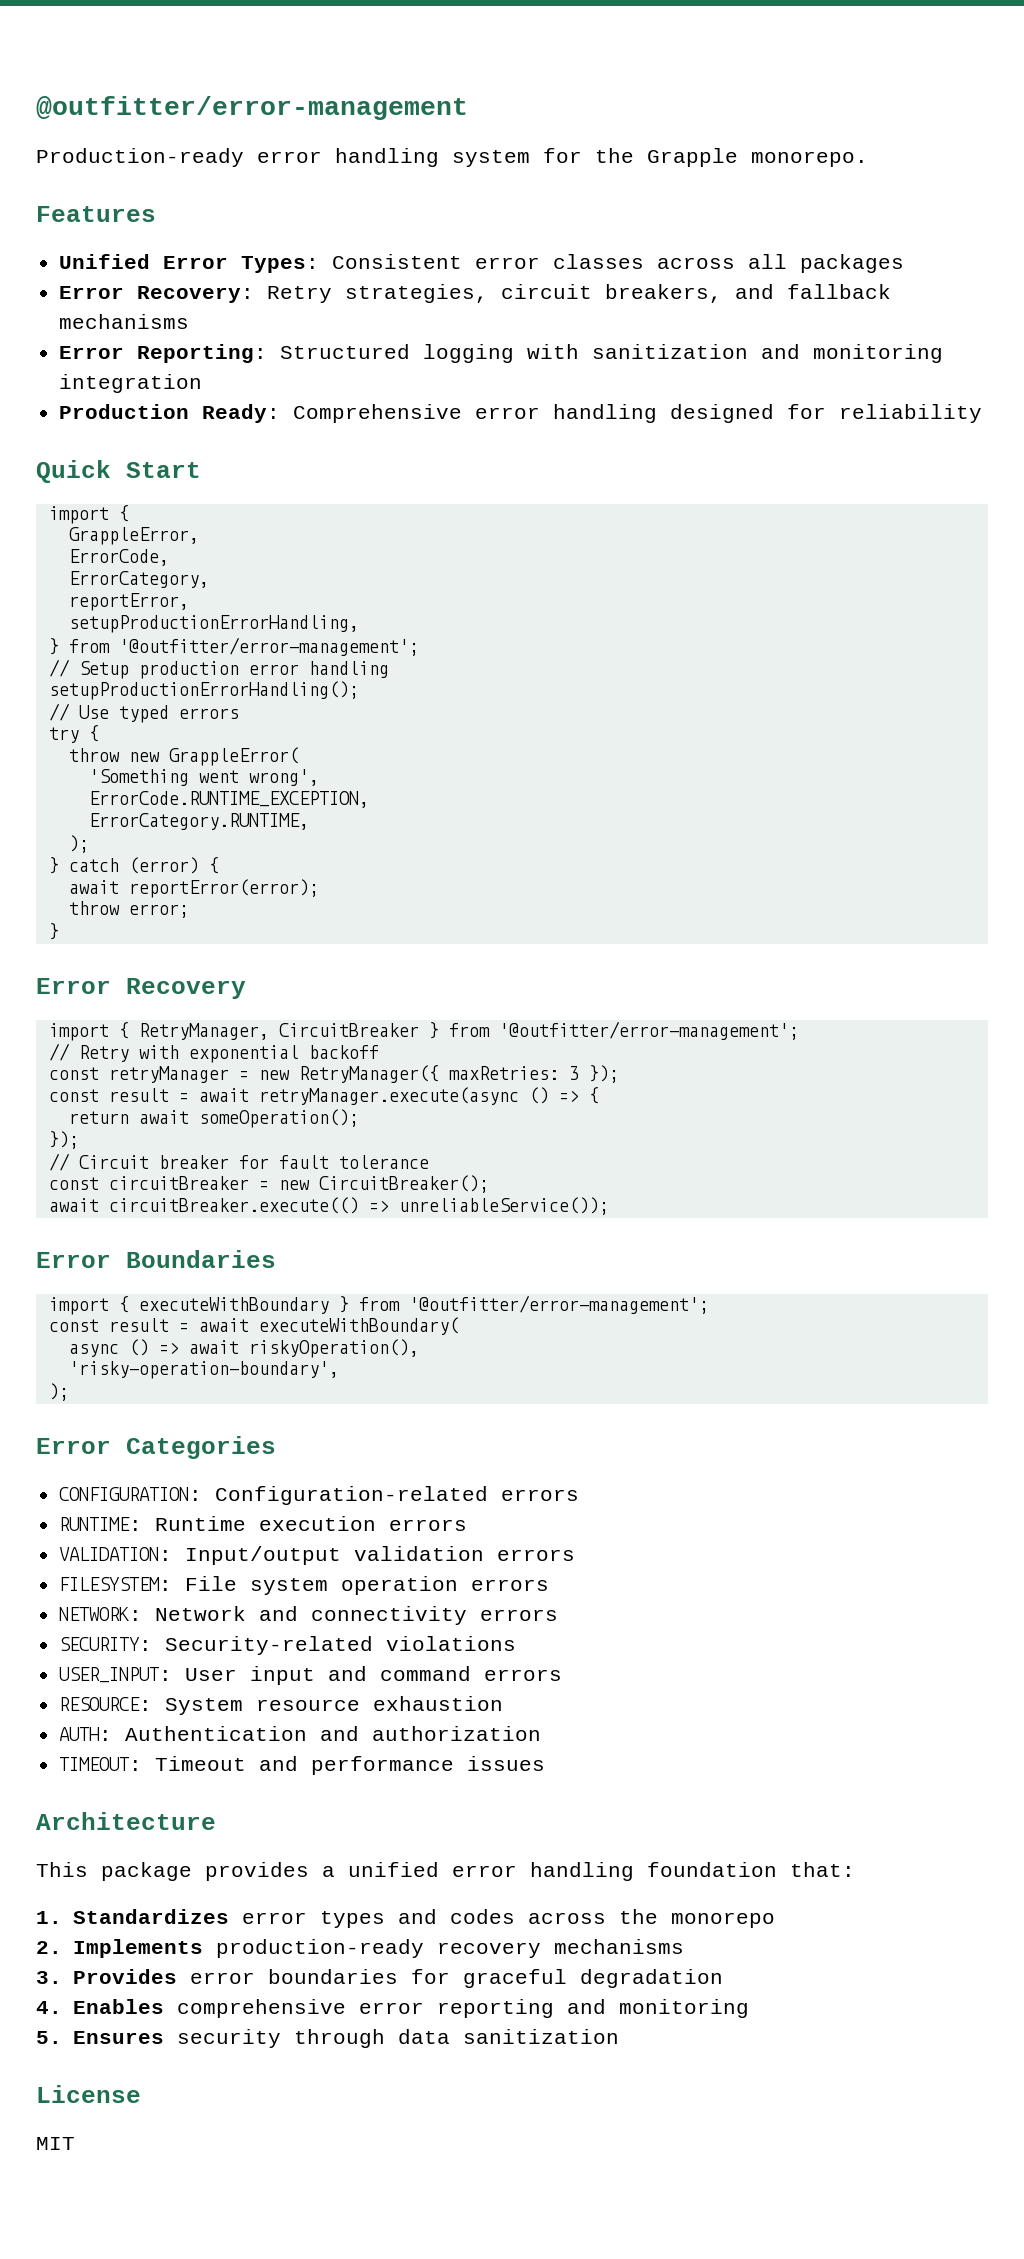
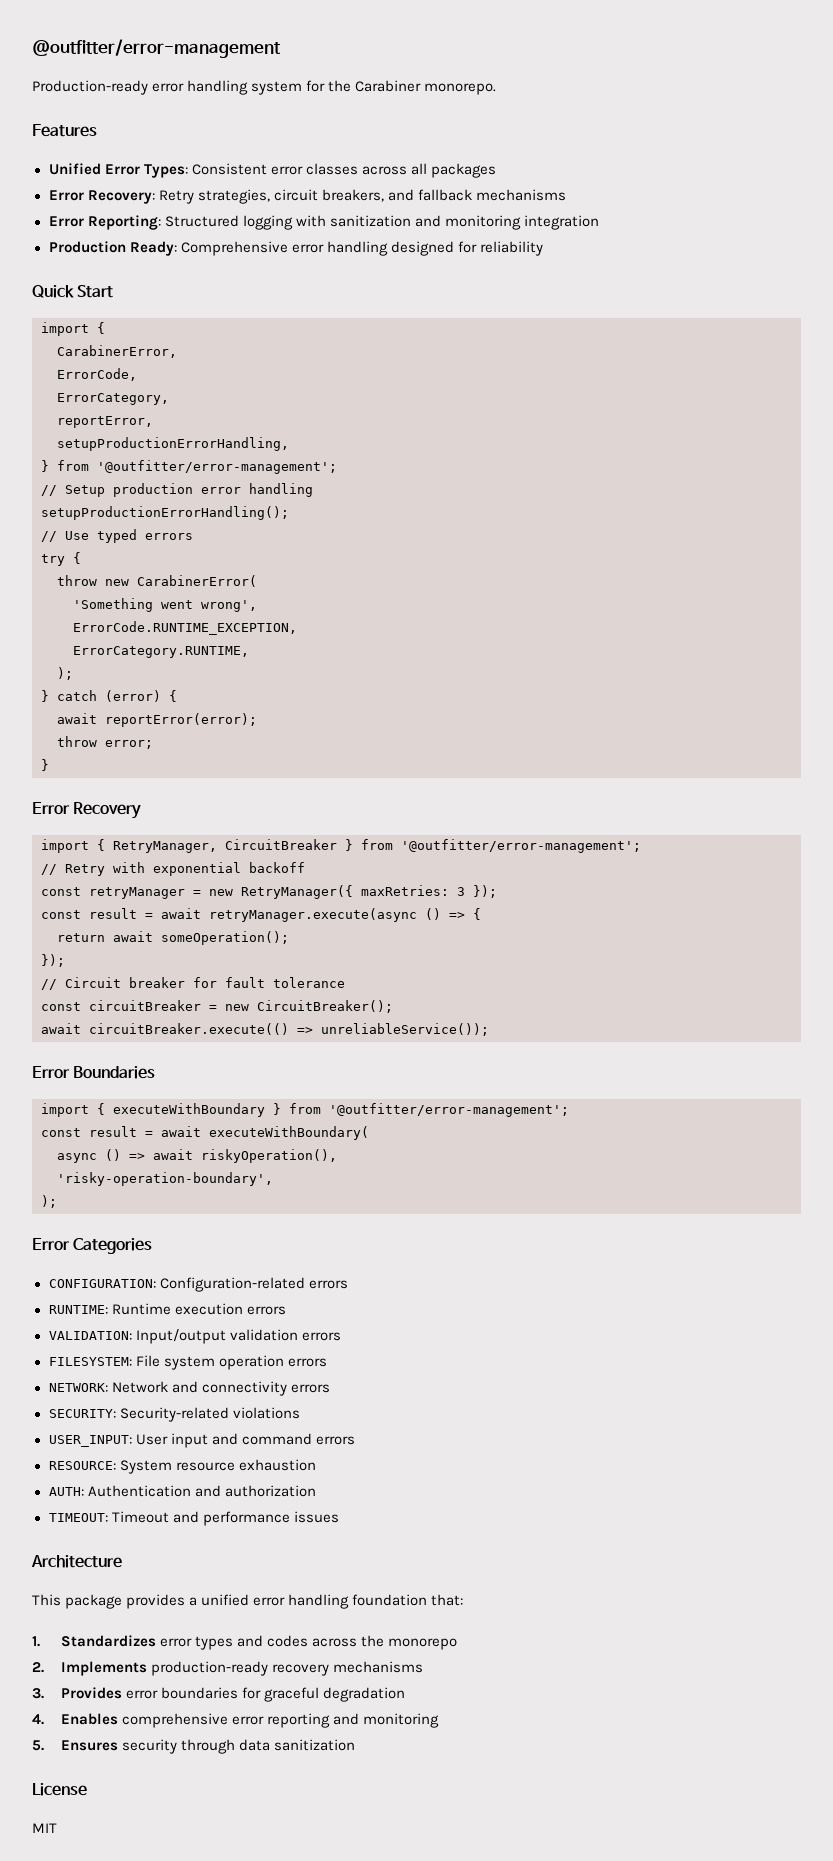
- Production-ready error handling system for the Grapple monorepo.
+ Production-ready error handling system for the Carabiner monorepo.
- GrappleError,
+ CarabinerError,
- throw new GrappleError(
+ throw new CarabinerError(

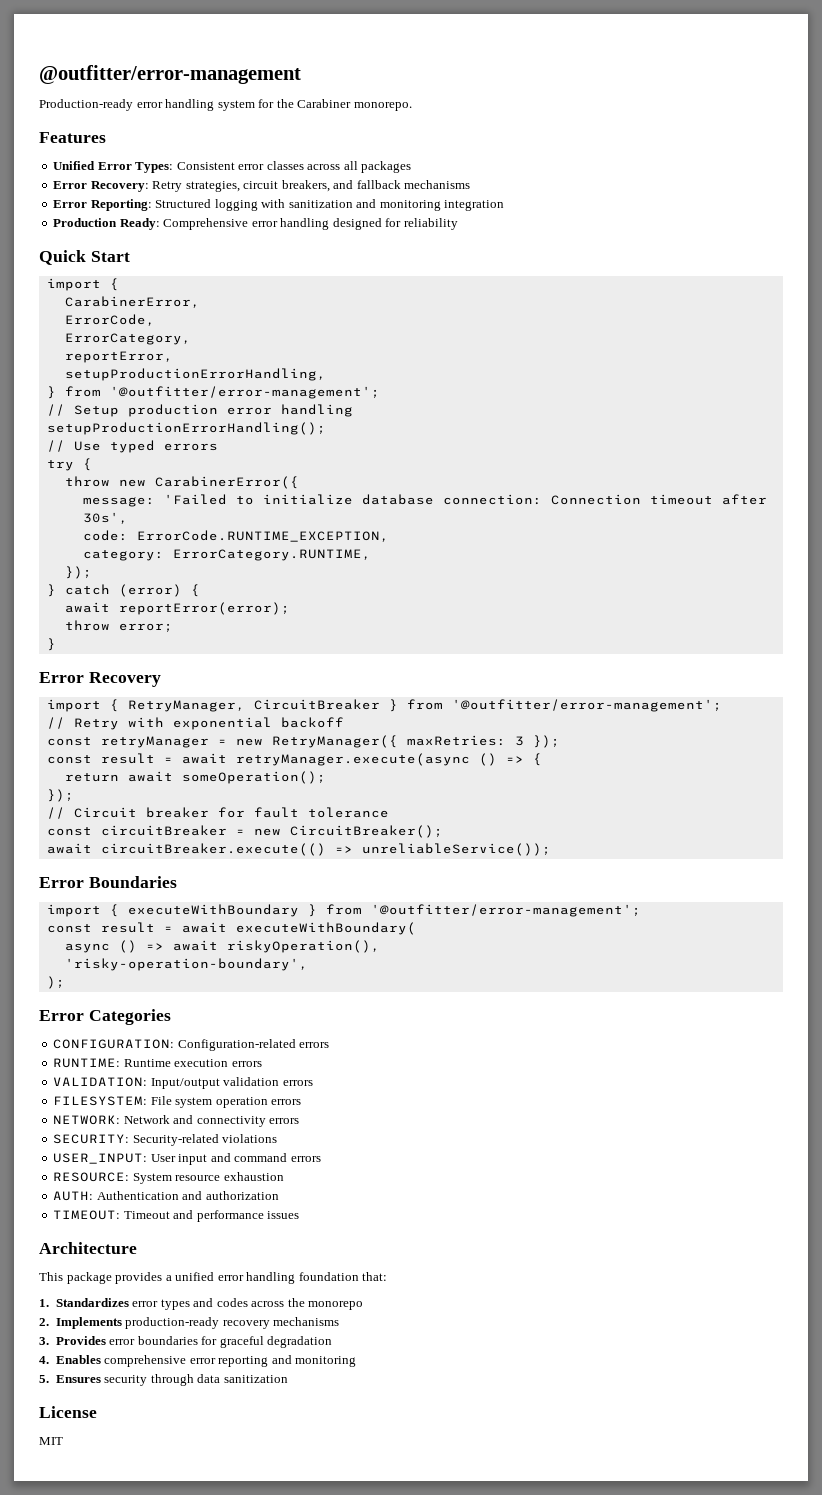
- throw new CarabinerError(
- 'Something went wrong',
- ErrorCode.RUNTIME_EXCEPTION,
+ throw new CarabinerError({
+ message: 'Failed to initialize database connection: Connection timeout after 30s',
+ code: ErrorCode.RUNTIME_EXCEPTION,
- ErrorCategory.RUNTIME,
- );
+ category: ErrorCategory.RUNTIME,
+ });

